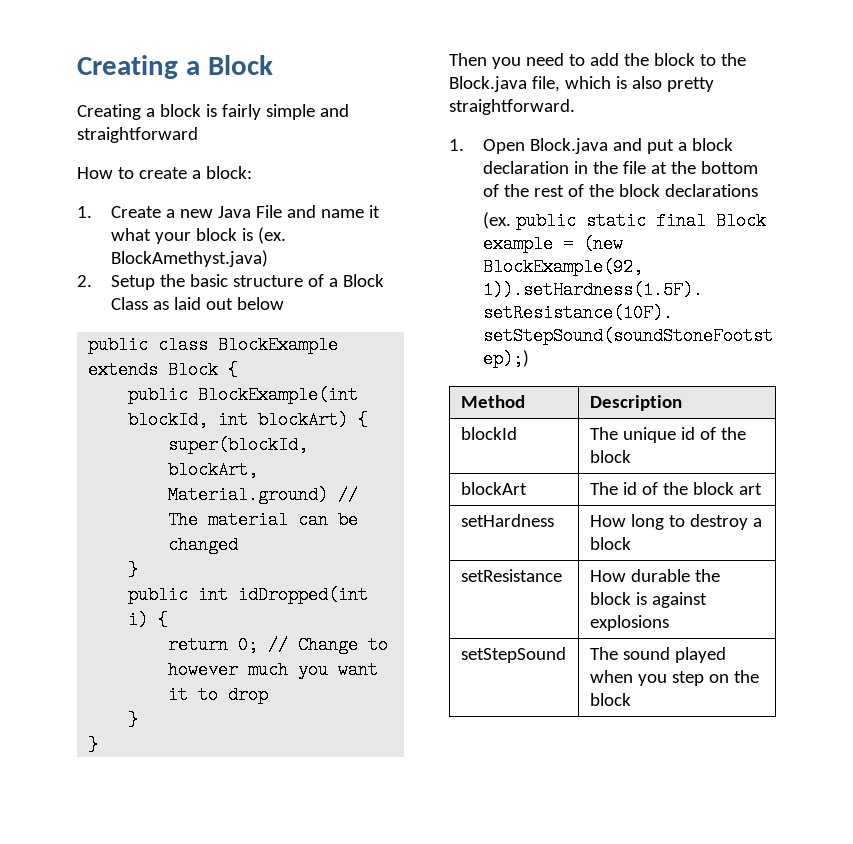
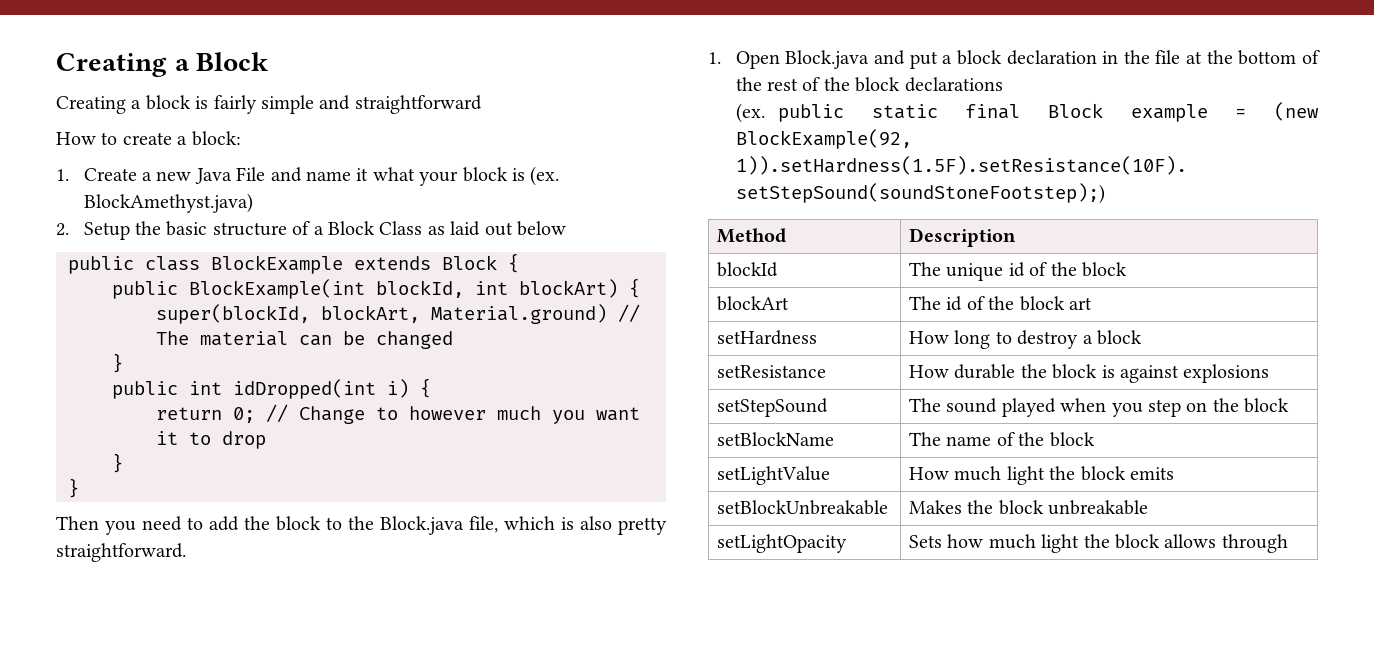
+ setBlockName | The name of the block
+ setLightValue | How much light the block emits
+ setBlockUnbreakable | Makes the block unbreakable
+ setLightOpacity | Sets how much light the block allows through

